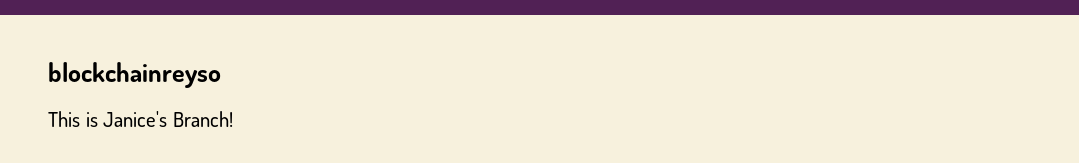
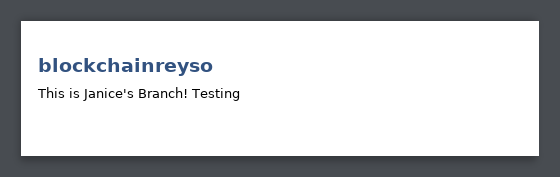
+ Testing

